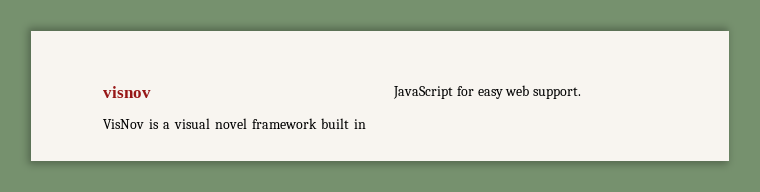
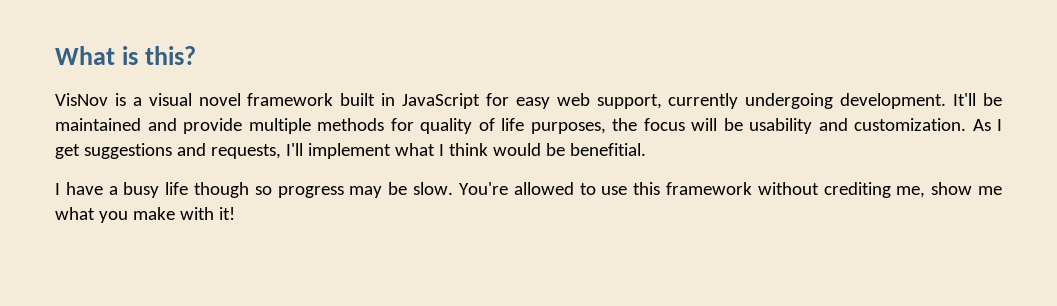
- visnov
+ What is this?
- VisNov is a visual novel framework built in JavaScript for easy web support.
+ VisNov is a visual novel framework built in JavaScript for easy web support, currently undergoing development. It'll be maintained and provide multiple methods for quality of life purposes, the focus will be usability and customization. As I get suggestions and requests, I'll implement what I think would be benefitial.
+ I have a busy life though so progress may be slow. You're allowed to use this framework without crediting me, show me what you make with it!

